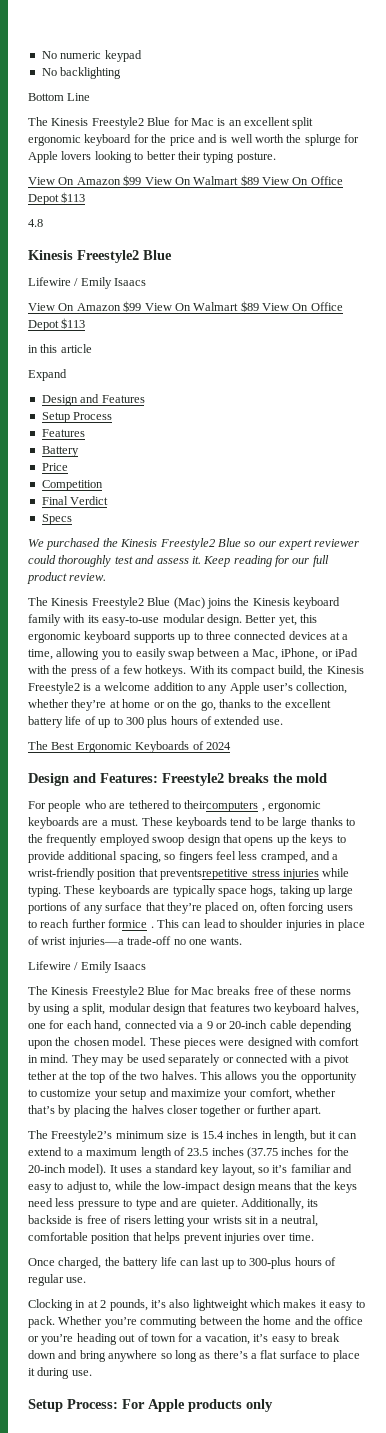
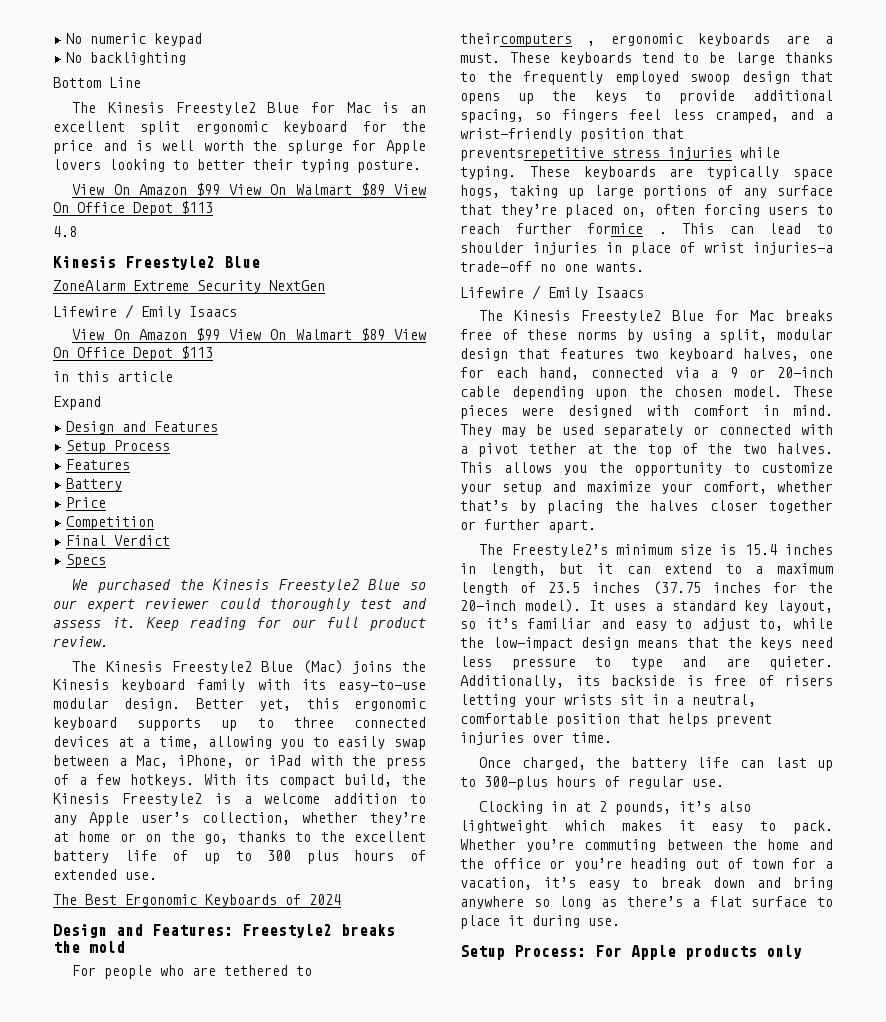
+ ZoneAlarm Extreme Security NextGen

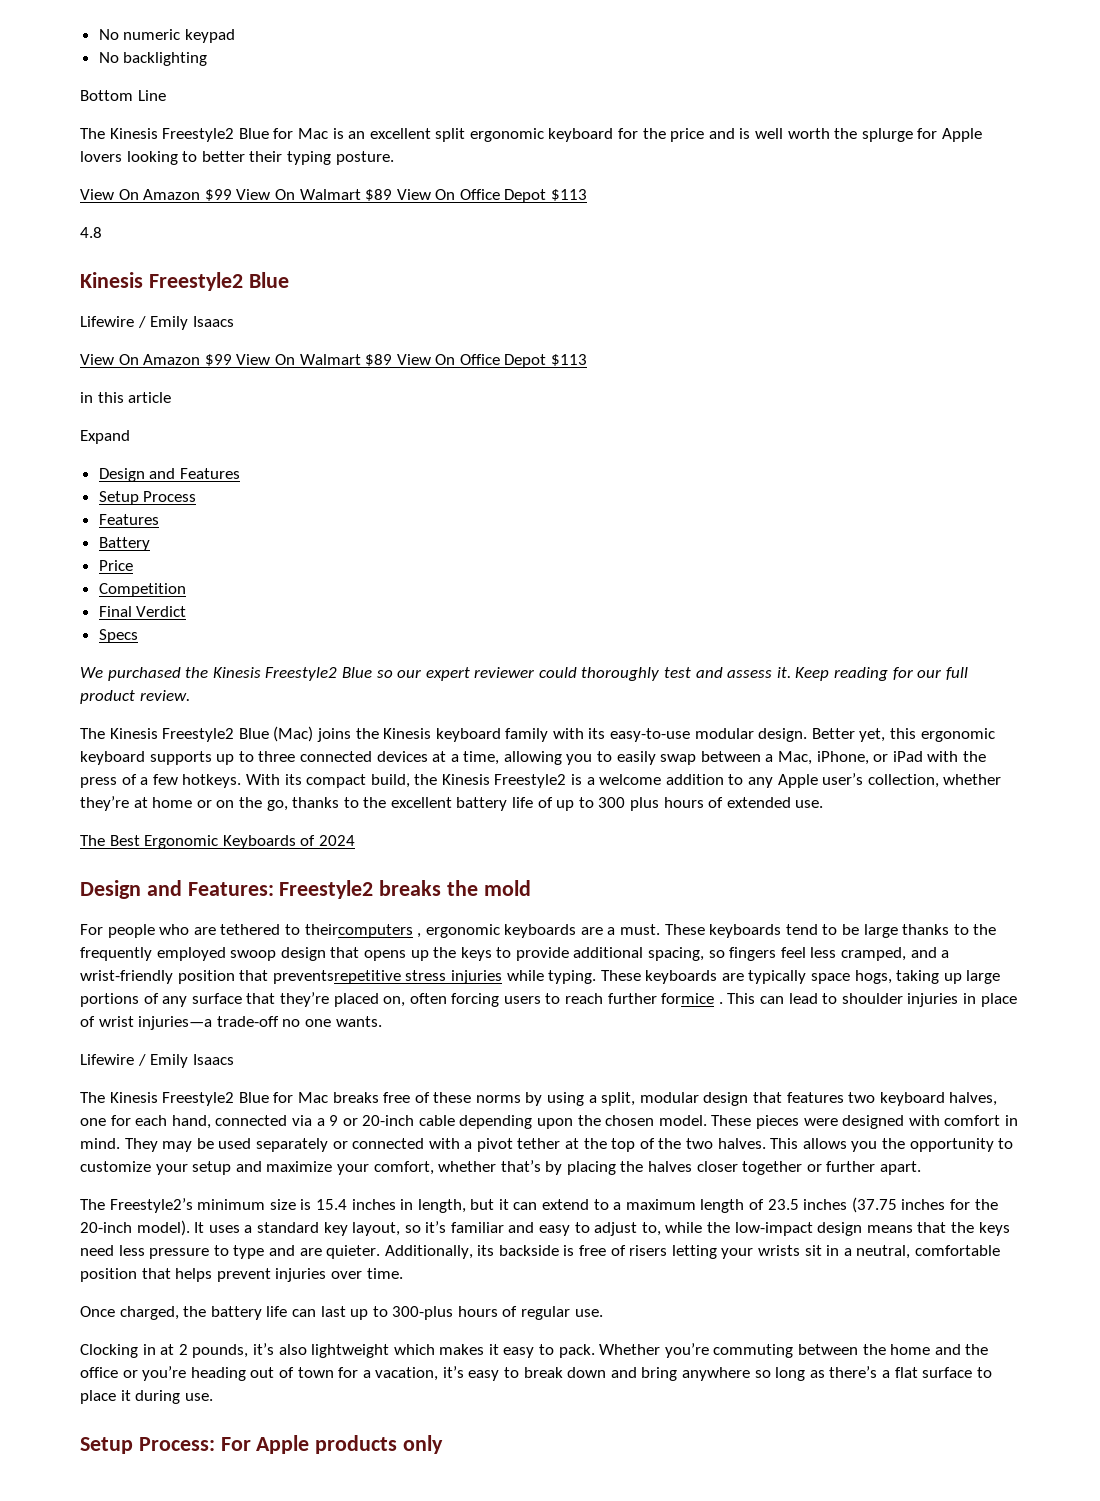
- ZoneAlarm Extreme Security NextGen

